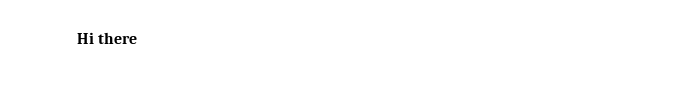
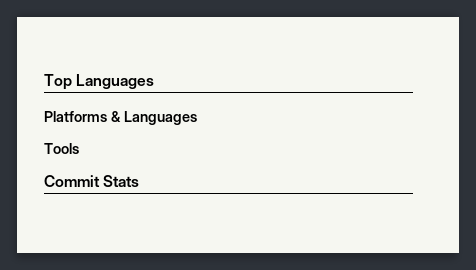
- Hi there
+ Top Languages
+ Platforms & Languages
+ Tools
+ Commit Stats

